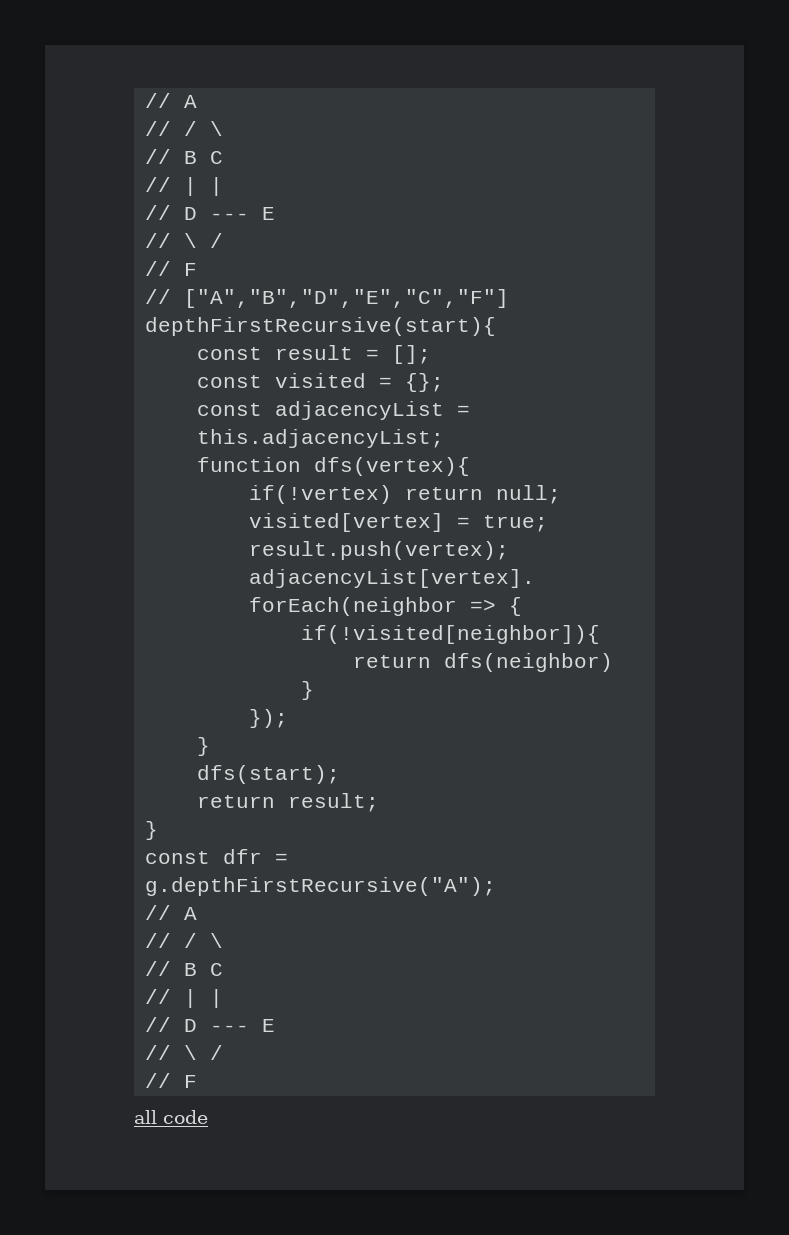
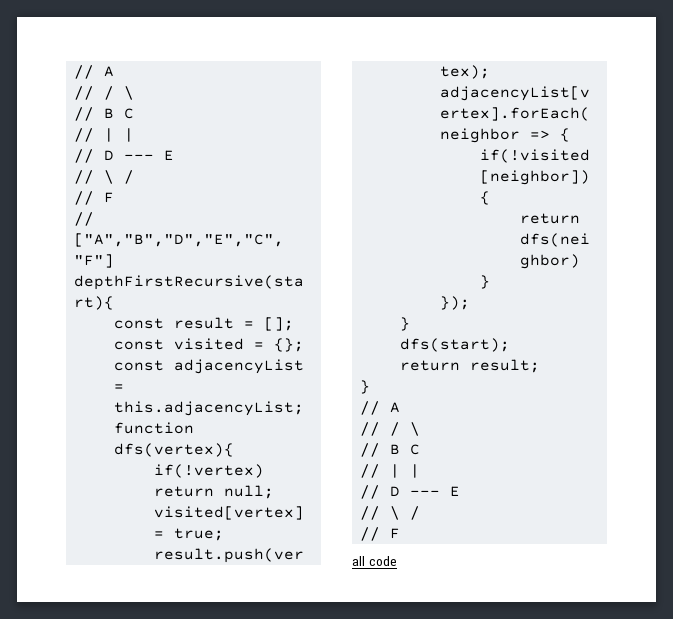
- const dfr = g.depthFirstRecursive("A");

